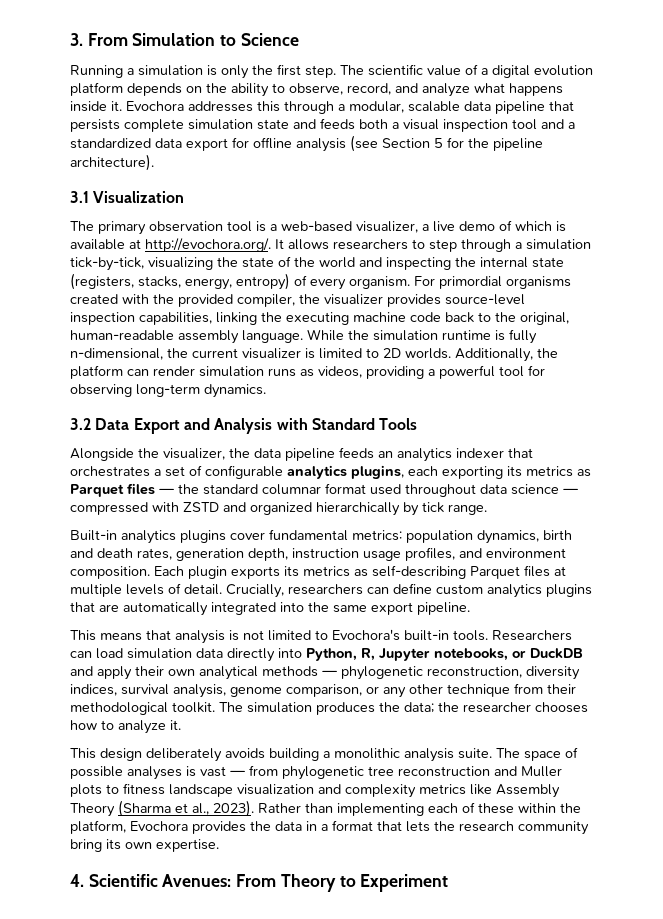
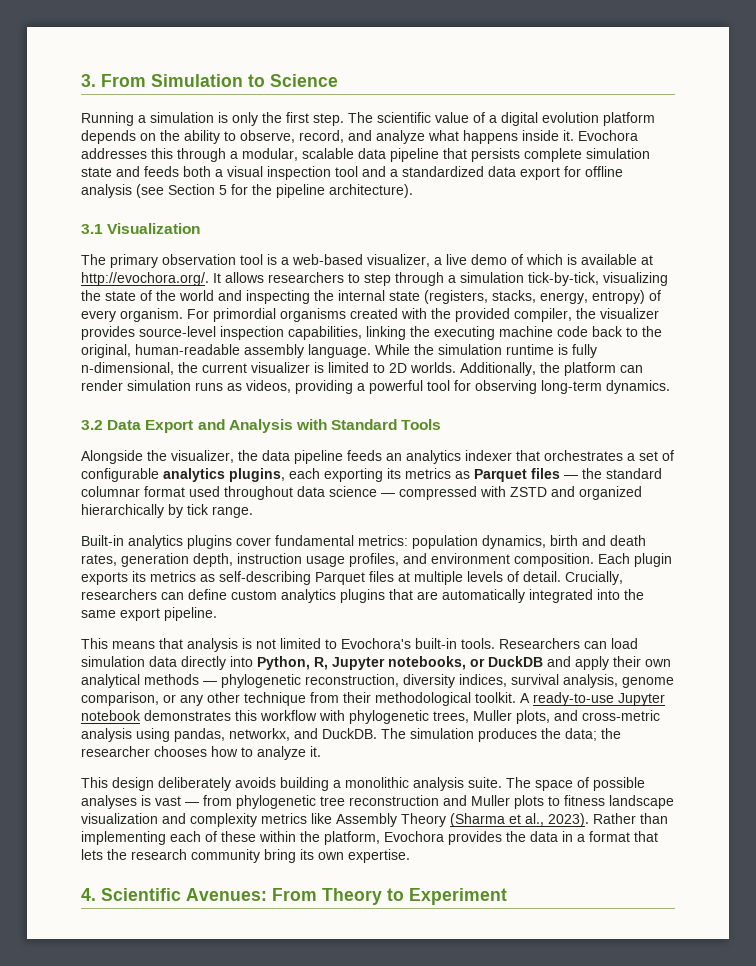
+ A ready-to-use Jupyter notebook demonstrates this workflow with phylogenetic trees, Muller plots, and cross-metric analysis using pandas, networkx, and DuckDB.

